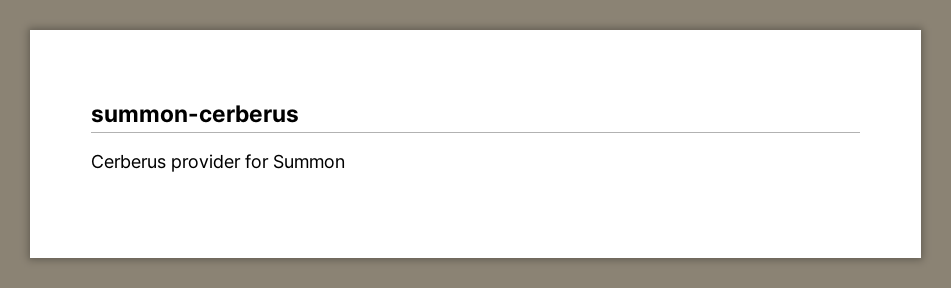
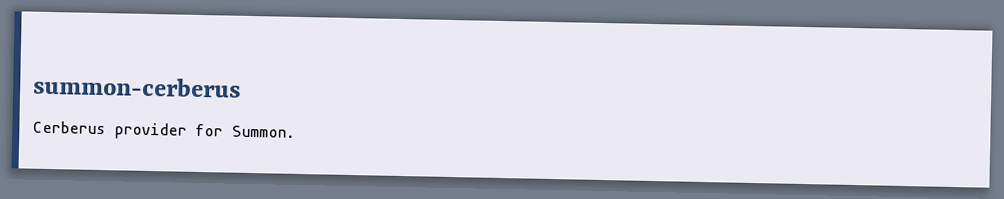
- Cerberus provider for Summon
+ Cerberus provider for Summon.

